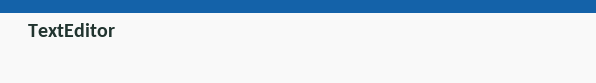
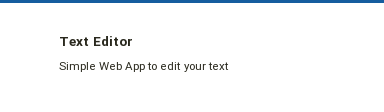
- TextEditor
+ Text Editor
+ Simple Web App to edit your text

